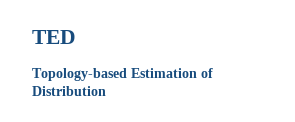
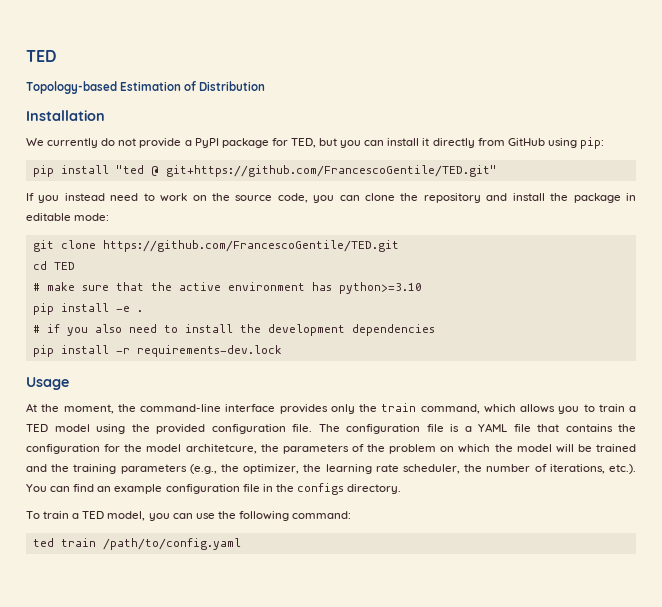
+ Installation
+ We currently do not provide a PyPI package for TED, but you can install it directly from GitHub using pip:
+ pip install "ted @ git+https://github.com/FrancescoGentile/TED.git"
+ If you instead need to work on the source code, you can clone the repository and install the package in editable mode:
+ git clone https://github.com/FrancescoGentile/TED.git
+ cd TED
+ # make sure that the active environment has python>=3.10
+ pip install -e .
+ # if you also need to install the development dependencies
+ pip install -r requirements-dev.lock
+ Usage
+ At the moment, the command-line interface provides only the train command, which allows you to train a TED model using the provided configuration file. The configuration file is a YAML file that contains the configuration for the model architetcure, the parameters of the problem on which the model will be trained and the training parameters (e.g., the optimizer, the learning rate scheduler, the number of iterations, etc.). You can find an example configuration file in the configs directory.
+ To train a TED model, you can use the following command:
+ ted train /path/to/config.yaml

